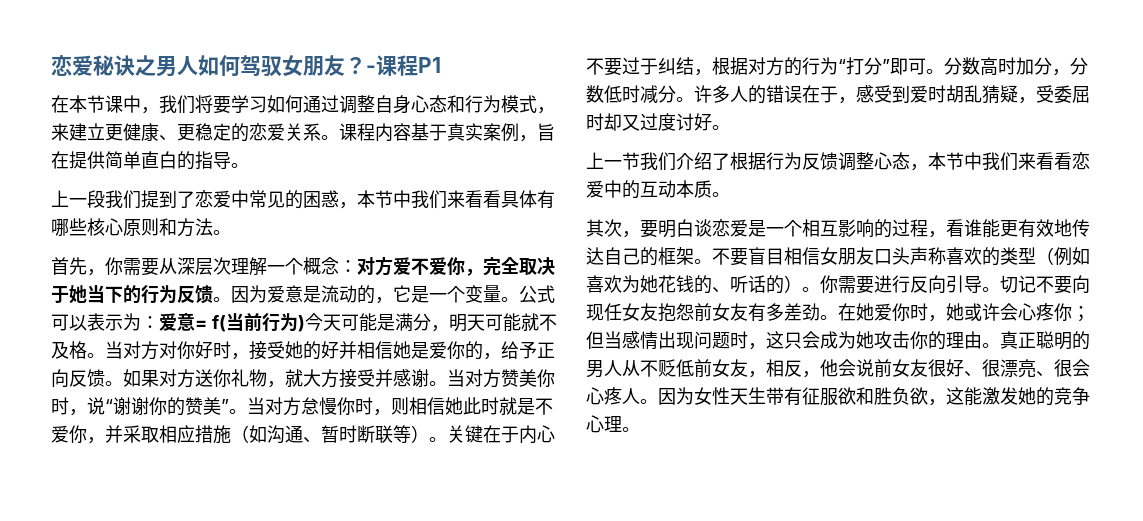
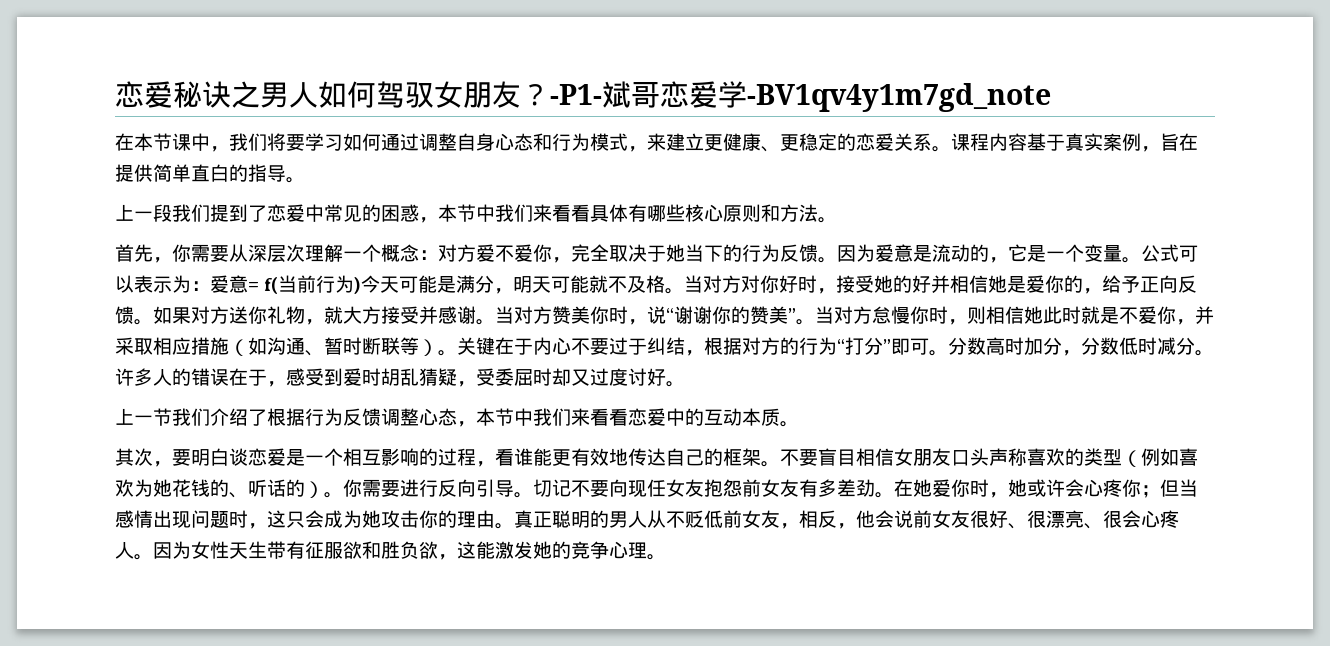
- -课程P1
+ -P1-斌哥恋爱学-BV1qv4y1m7gd_note

